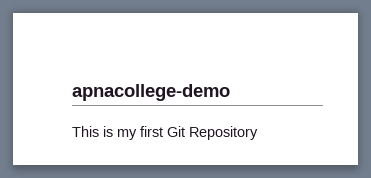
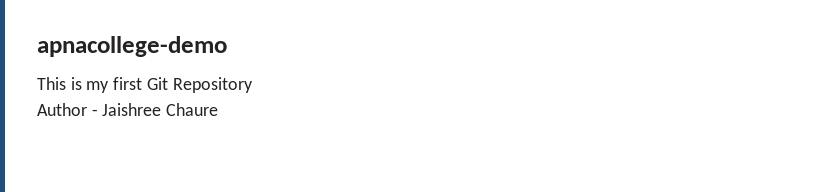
+ Author - Jaishree Chaure

